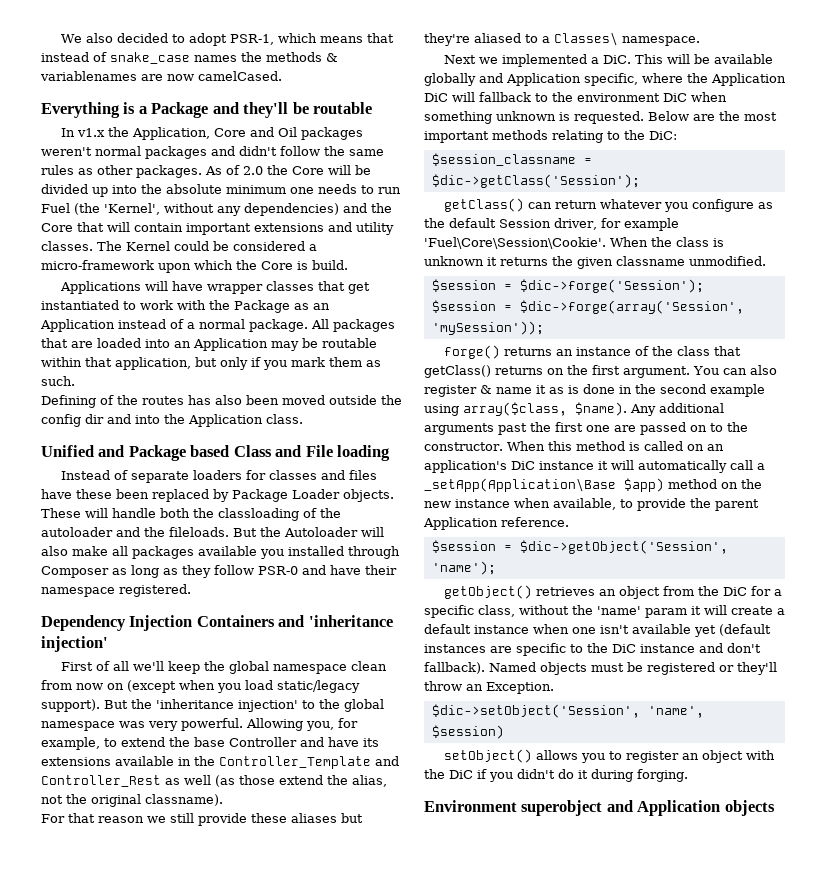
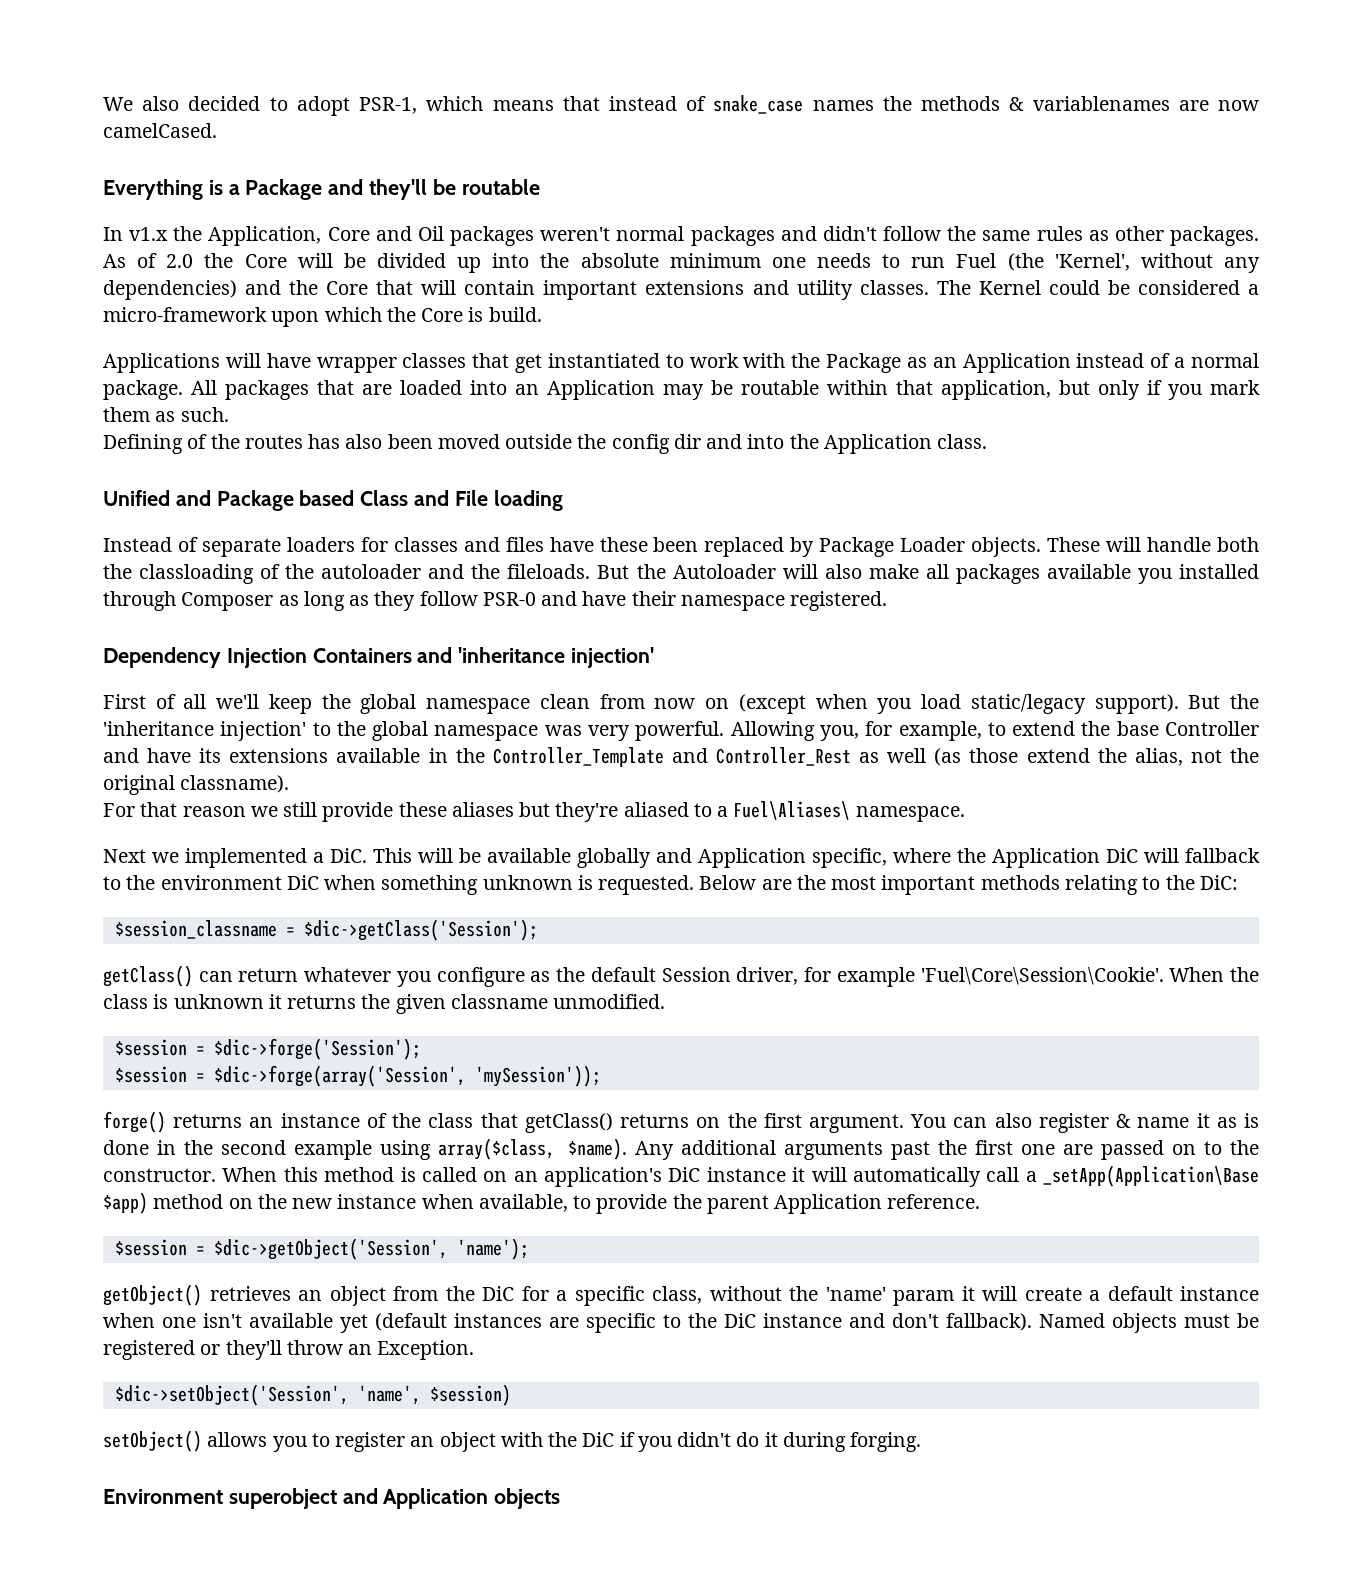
- For that reason we still provide these aliases but they're aliased to a Classes\ namespace.
+ For that reason we still provide these aliases but they're aliased to a Fuel\Aliases\ namespace.

